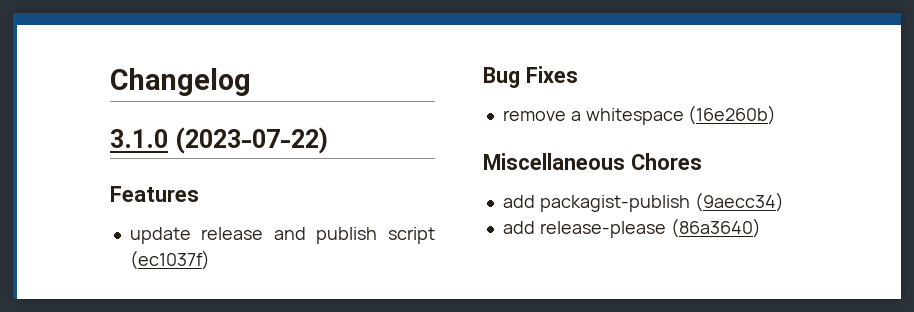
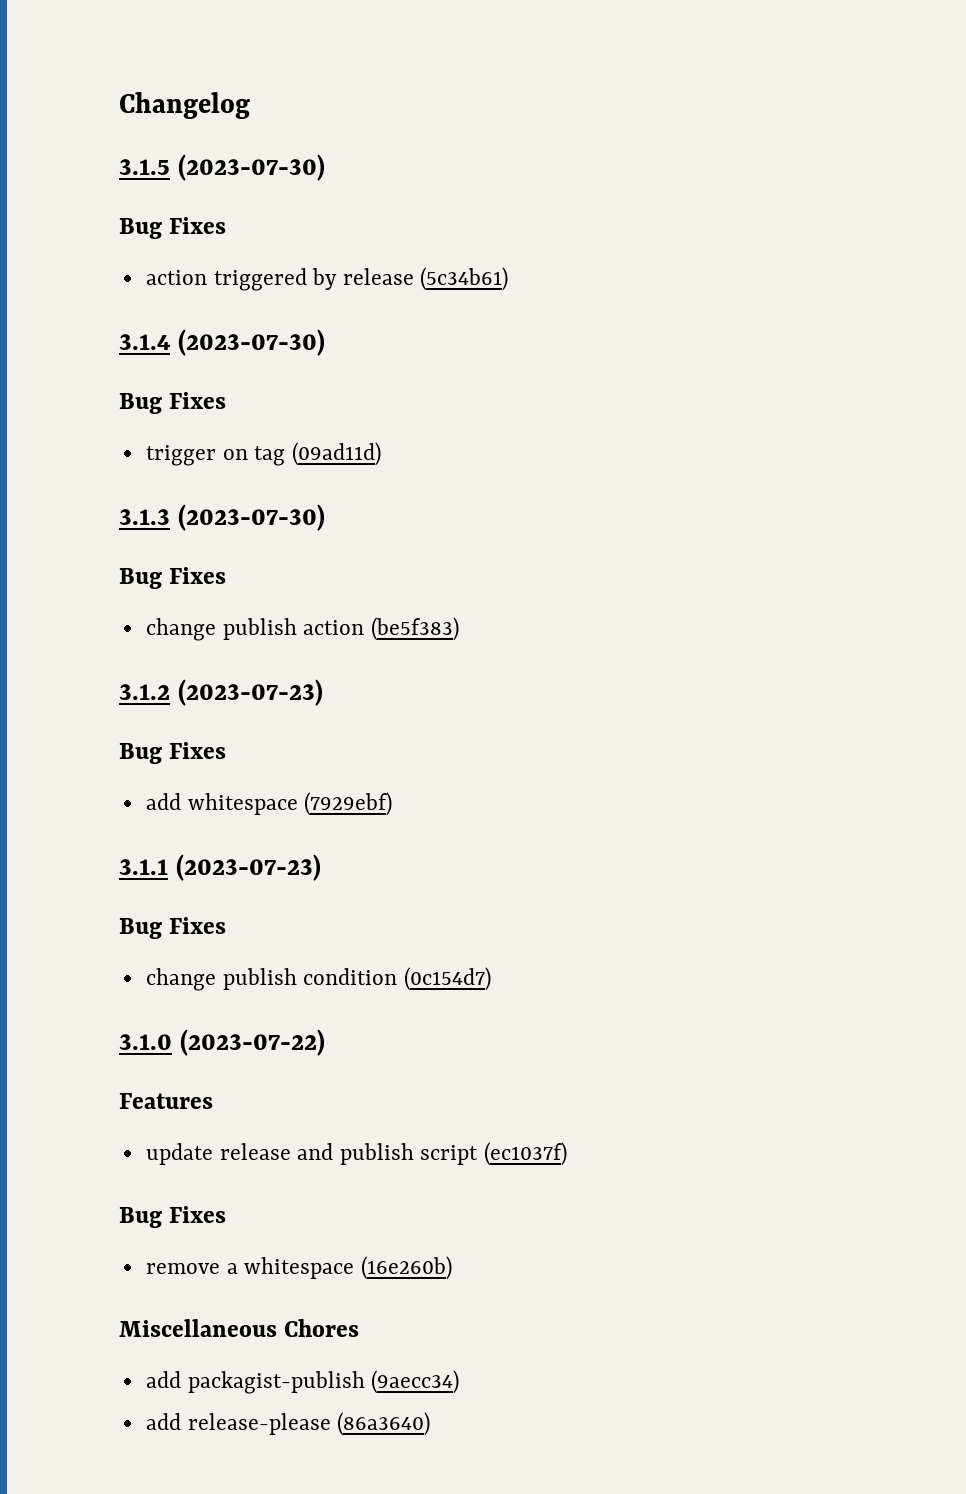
+ 3.1.5 (2023-07-30)
+ Bug Fixes
+ action triggered by release (5c34b61)
+ 3.1.4 (2023-07-30)
+ Bug Fixes
+ trigger on tag (09ad11d)
+ 3.1.3 (2023-07-30)
+ Bug Fixes
+ change publish action (be5f383)
+ 3.1.2 (2023-07-23)
+ Bug Fixes
+ add whitespace (7929ebf)
+ 3.1.1 (2023-07-23)
+ Bug Fixes
+ change publish condition (0c154d7)

